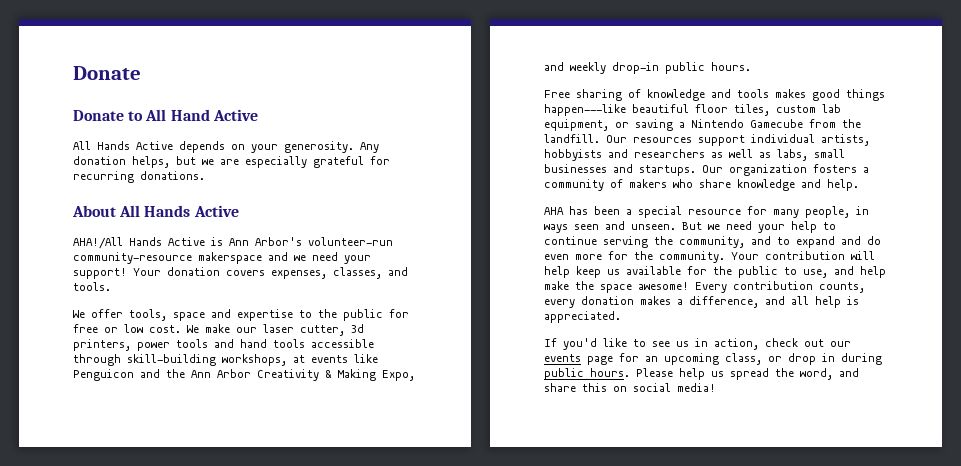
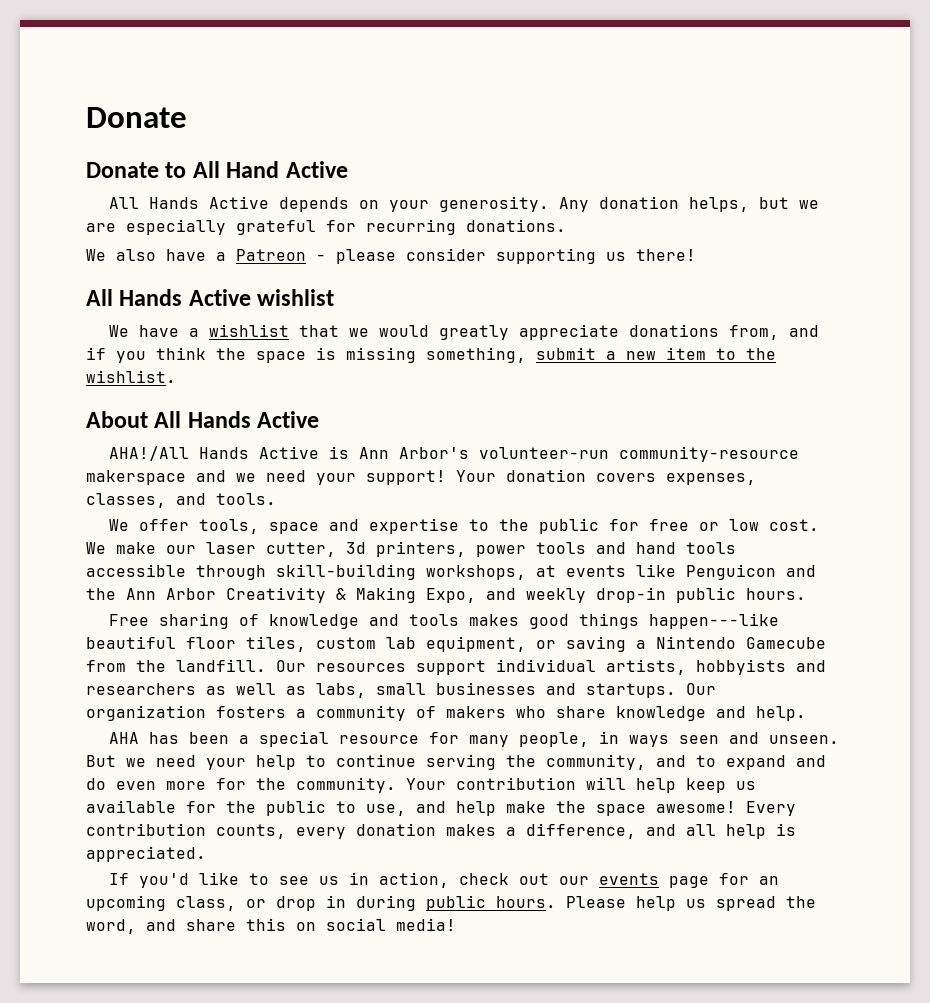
+ We also have a Patreon - please consider supporting us there!
+ All Hands Active wishlist
+ We have a wishlist that we would greatly appreciate donations from, and if you think the space is missing something, submit a new item to the wishlist.

